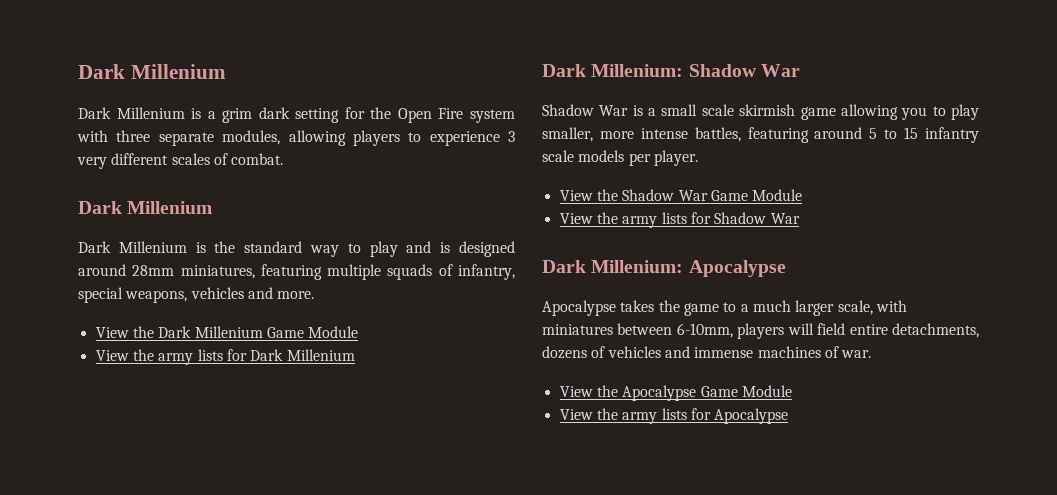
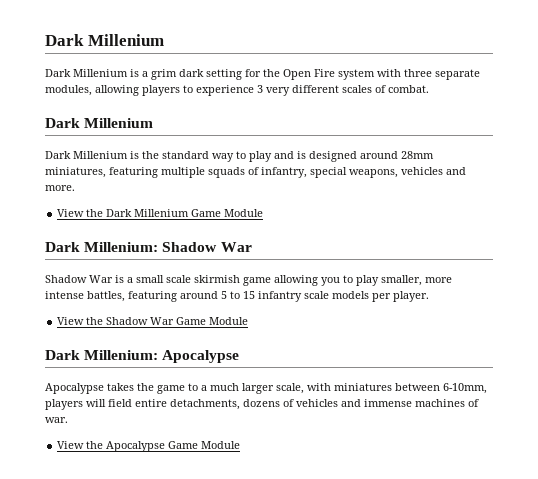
- View the army lists for Dark Millenium
- View the army lists for Shadow War
- View the army lists for Apocalypse

